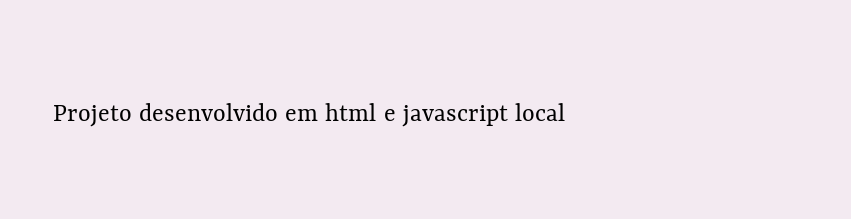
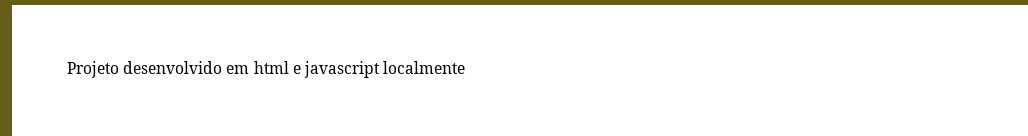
- Projeto desenvolvido em html e javascript local
+ Projeto desenvolvido em html e javascript localmente

